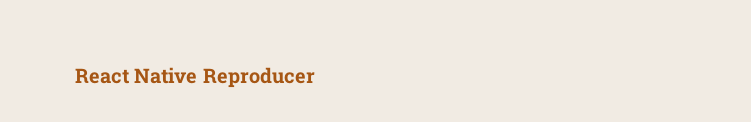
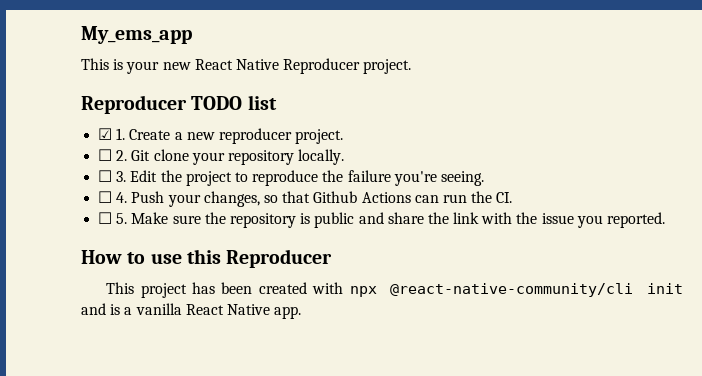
- React Native Reproducer
+ My_ems_app
+ This is your new React Native Reproducer project.
+ Reproducer TODO list
+ ☑ 1. Create a new reproducer project.
+ ☐ 2. Git clone your repository locally.
+ ☐ 3. Edit the project to reproduce the failure you're seeing.
+ ☐ 4. Push your changes, so that Github Actions can run the CI.
+ ☐ 5. Make sure the repository is public and share the link with the issue you reported.
+ How to use this Reproducer
+ This project has been created with npx @react-native-community/cli init and is a vanilla React Native app.

